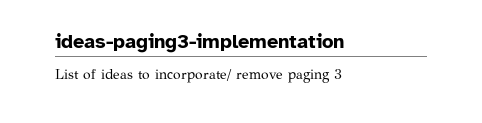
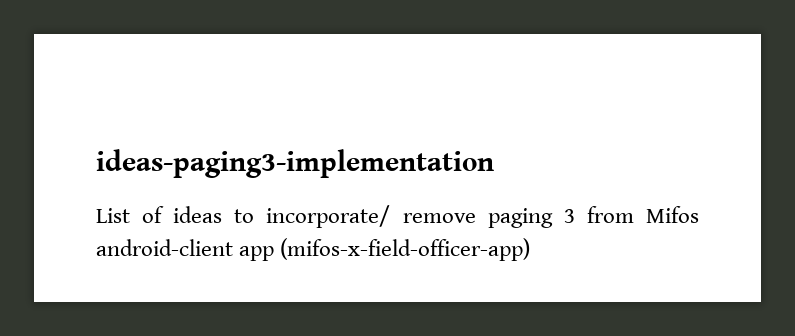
- List of ideas to incorporate/ remove paging 3
+ List of ideas to incorporate/ remove paging 3 from Mifos android-client app (mifos-x-field-officer-app)

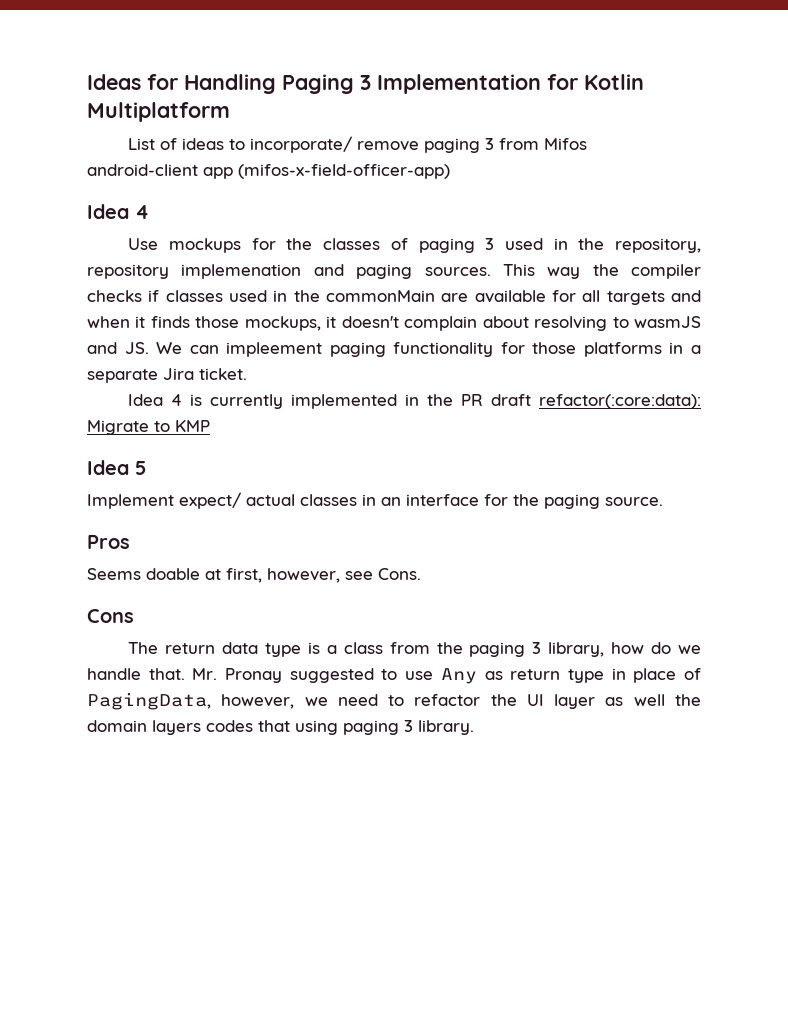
- ideas-paging3-implementation
+ Ideas for Handling Paging 3 Implementation for Kotlin Multiplatform
  List of ideas to incorporate/ remove paging 3 from Mifos android-client app (mifos-x-field-officer-app)
+ Idea 4
+ Use mockups for the classes of paging 3 used in the repository, repository implemenation and paging sources. This way the compiler checks if classes used in the commonMain are available for all targets and when it finds those mockups, it doesn't complain about resolving to wasmJS and JS. We can impleement paging functionality for those platforms in a separate Jira ticket.
+ Idea 4 is currently implemented in the PR draft refactor(:core:data): Migrate to KMP
+ Idea 5
+ Implement expect/ actual classes in an interface for the paging source.
+ Pros
+ Seems doable at first, however, see Cons.
+ Cons
+ The return data type is a class from the paging 3 library, how do we handle that. Mr. Pronay suggested to use Any as return type in place of PagingData, however, we need to refactor the UI layer as well the domain layers codes that using paging 3 library.

